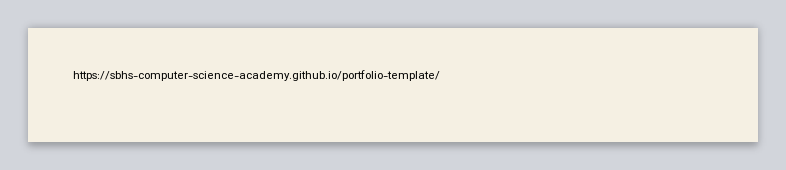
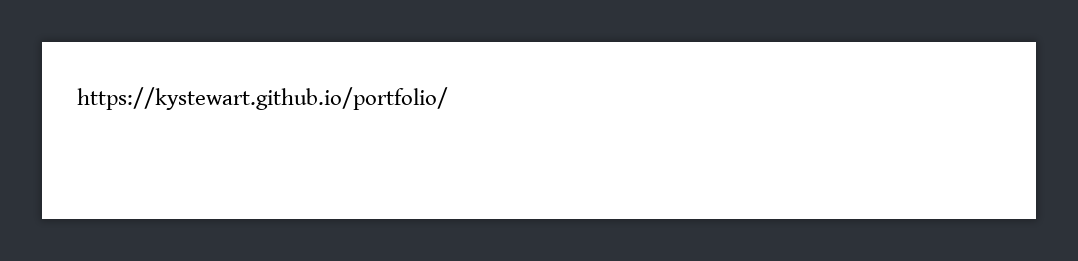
- https://sbhs-computer-science-academy.github.io/portfolio-template/
+ https://kystewart.github.io/portfolio/

